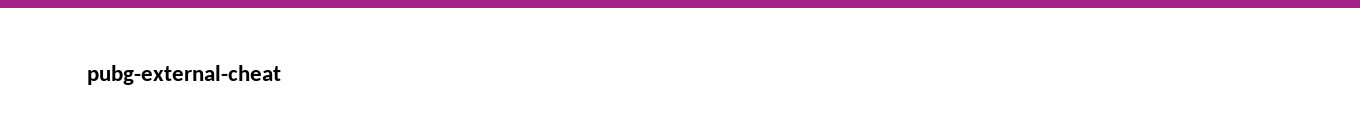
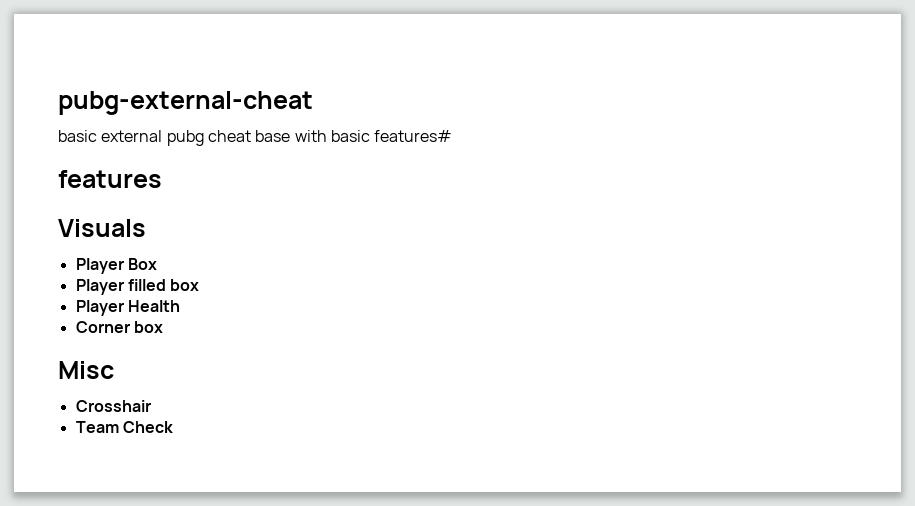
+ basic external pubg cheat base with basic features#
+ features
+ Visuals
+ Player Box
+ Player filled box
+ Player Health
+ Corner box
+ Misc
+ Crosshair
+ Team Check

